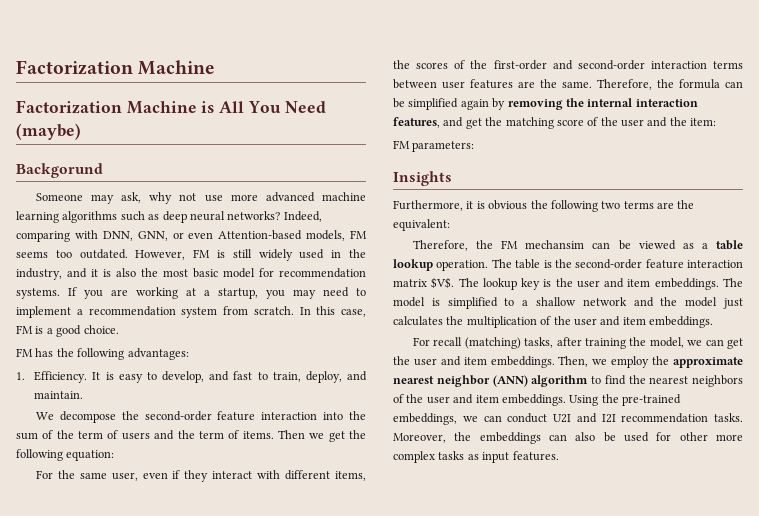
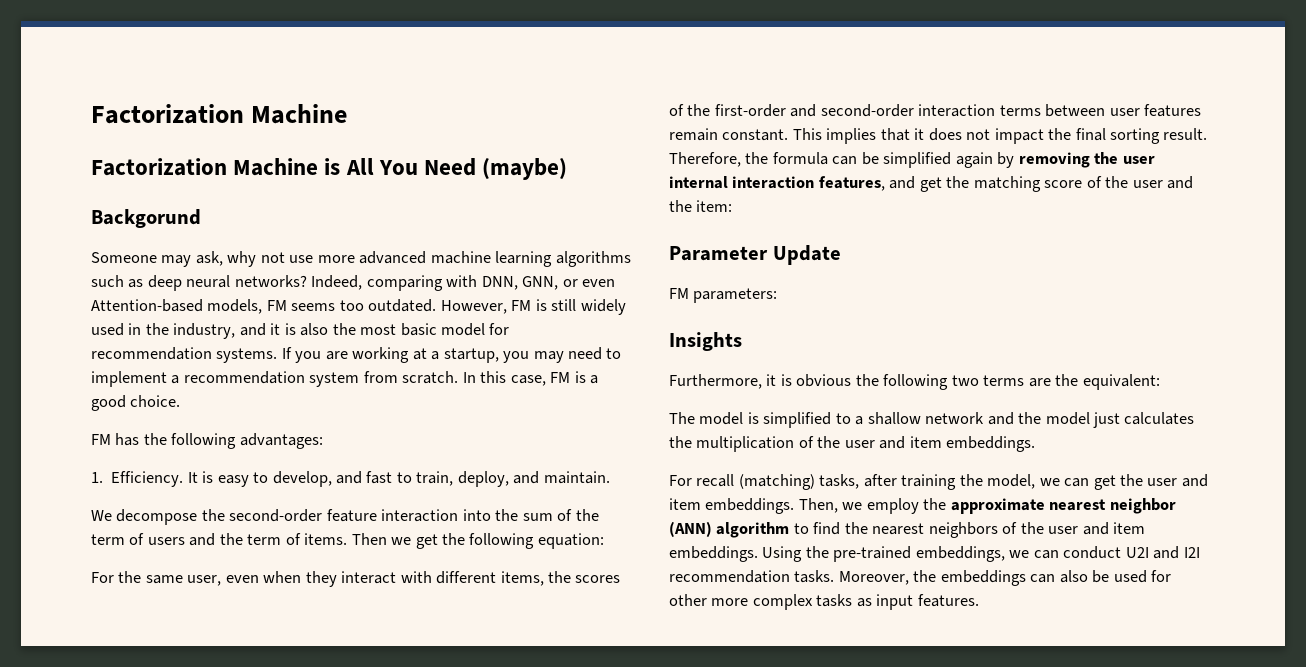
- For the same user, even if they interact with different items, the scores of the first-order and second-order interaction terms between user features are the same.
+ For the same user, even when they interact with different items, the scores of the first-order and second-order interaction terms between user features remain constant. This implies that it does not impact the final sorting result.
- Therefore, the formula can be simplified again by removing the internal interaction features, and get the matching score of the user and the item:
+ Therefore, the formula can be simplified again by removing the user internal interaction features, and get the matching score of the user and the item:
+ Parameter Update
- Therefore, the FM mechansim can be viewed as a table lookup operation. The table is the second-order feature interaction matrix $V$. The lookup key is the user and item embeddings.

